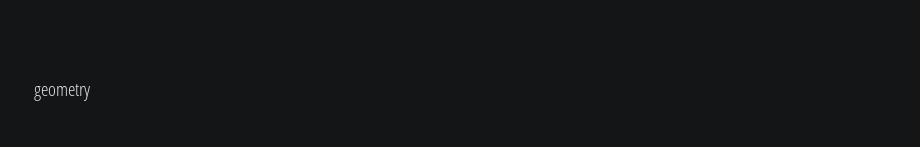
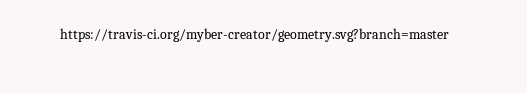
- geometry
+ https://travis-ci.org/myber-creator/geometry.svg?branch=master

